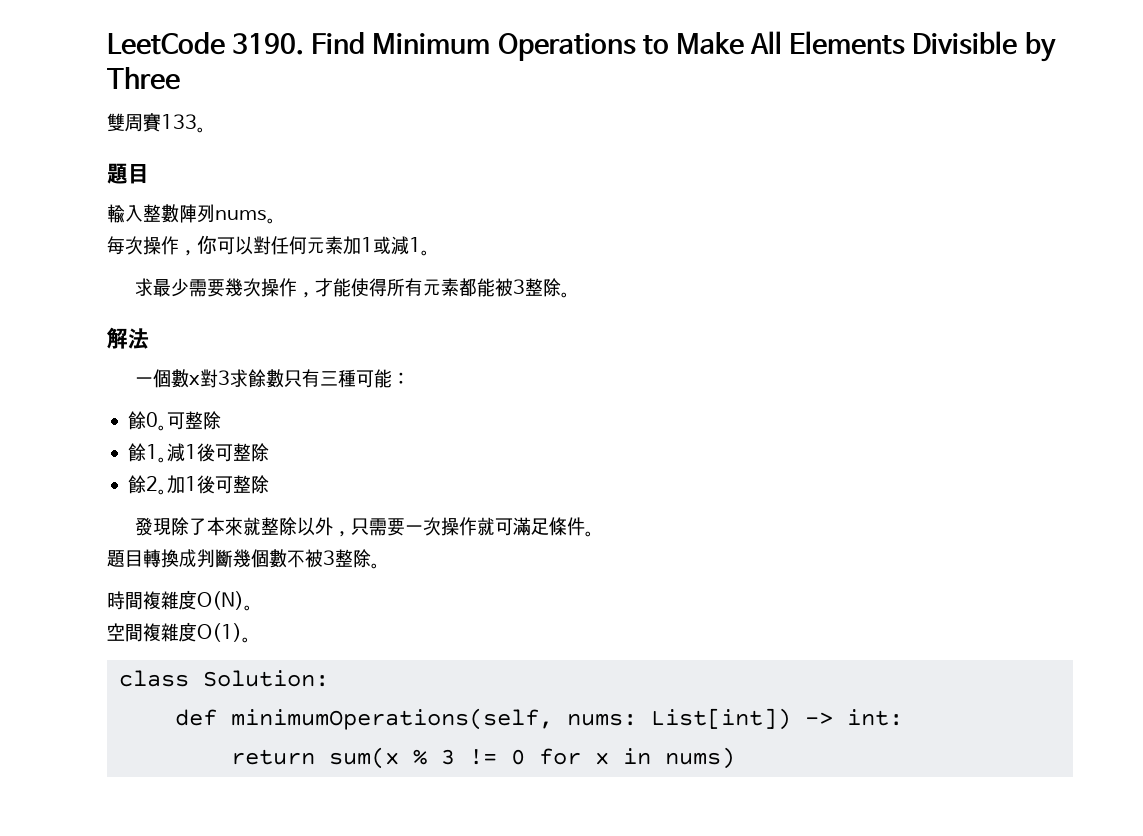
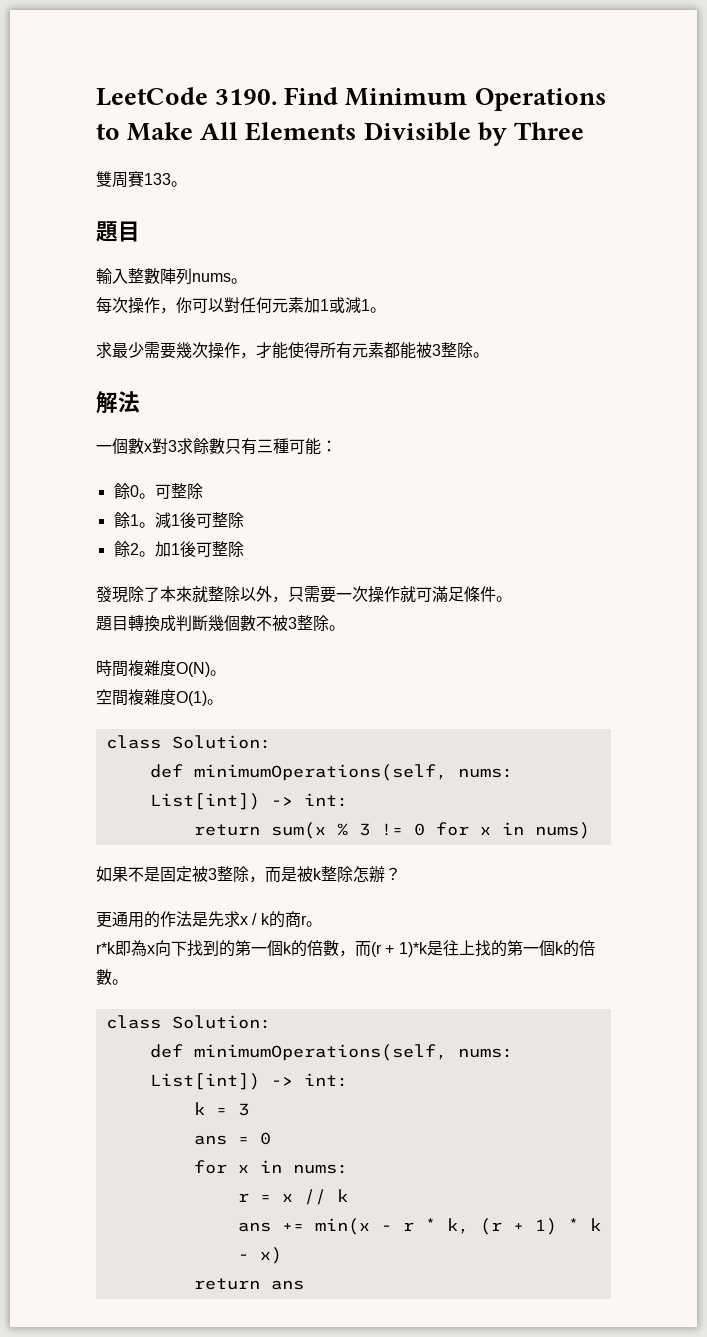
+ 如果不是固定被3整除，而是被k整除怎辦？
+ 更通用的作法是先求x / k的商r。
+ r*k即為x向下找到的第一個k的倍數，而(r + 1)*k是往上找的第一個k的倍數。
+ class Solution:
+ def minimumOperations(self, nums: List[int]) -> int:
+ k = 3
+ ans = 0
+ for x in nums:
+ r = x // k
+ ans += min(x - r * k, (r + 1) * k - x)
+ return ans

